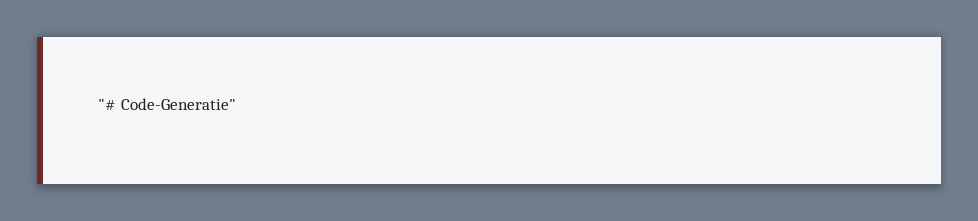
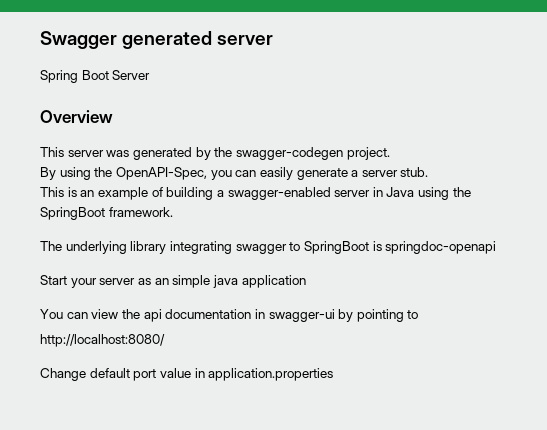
- "# Code-Generatie"
+ Swagger generated server
+ Spring Boot Server
+ Overview
+ This server was generated by the swagger-codegen project.
+ By using the OpenAPI-Spec, you can easily generate a server stub.
+ This is an example of building a swagger-enabled server in Java using the SpringBoot framework.
+ The underlying library integrating swagger to SpringBoot is springdoc-openapi
+ Start your server as an simple java application
+ You can view the api documentation in swagger-ui by pointing to
+ http://localhost:8080/
+ Change default port value in application.properties

